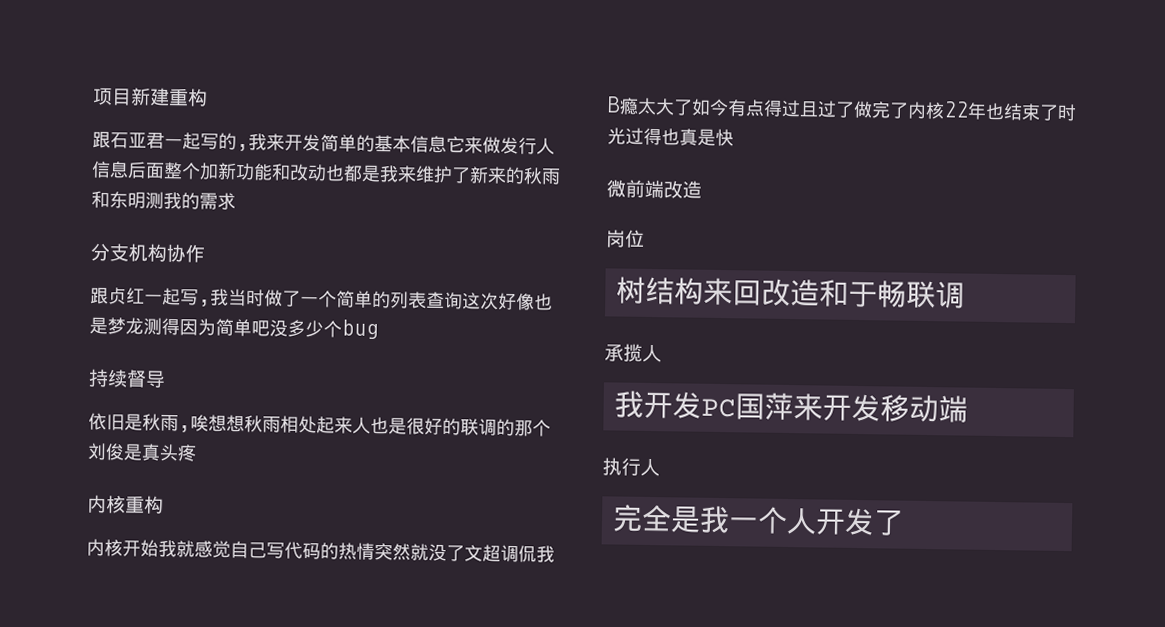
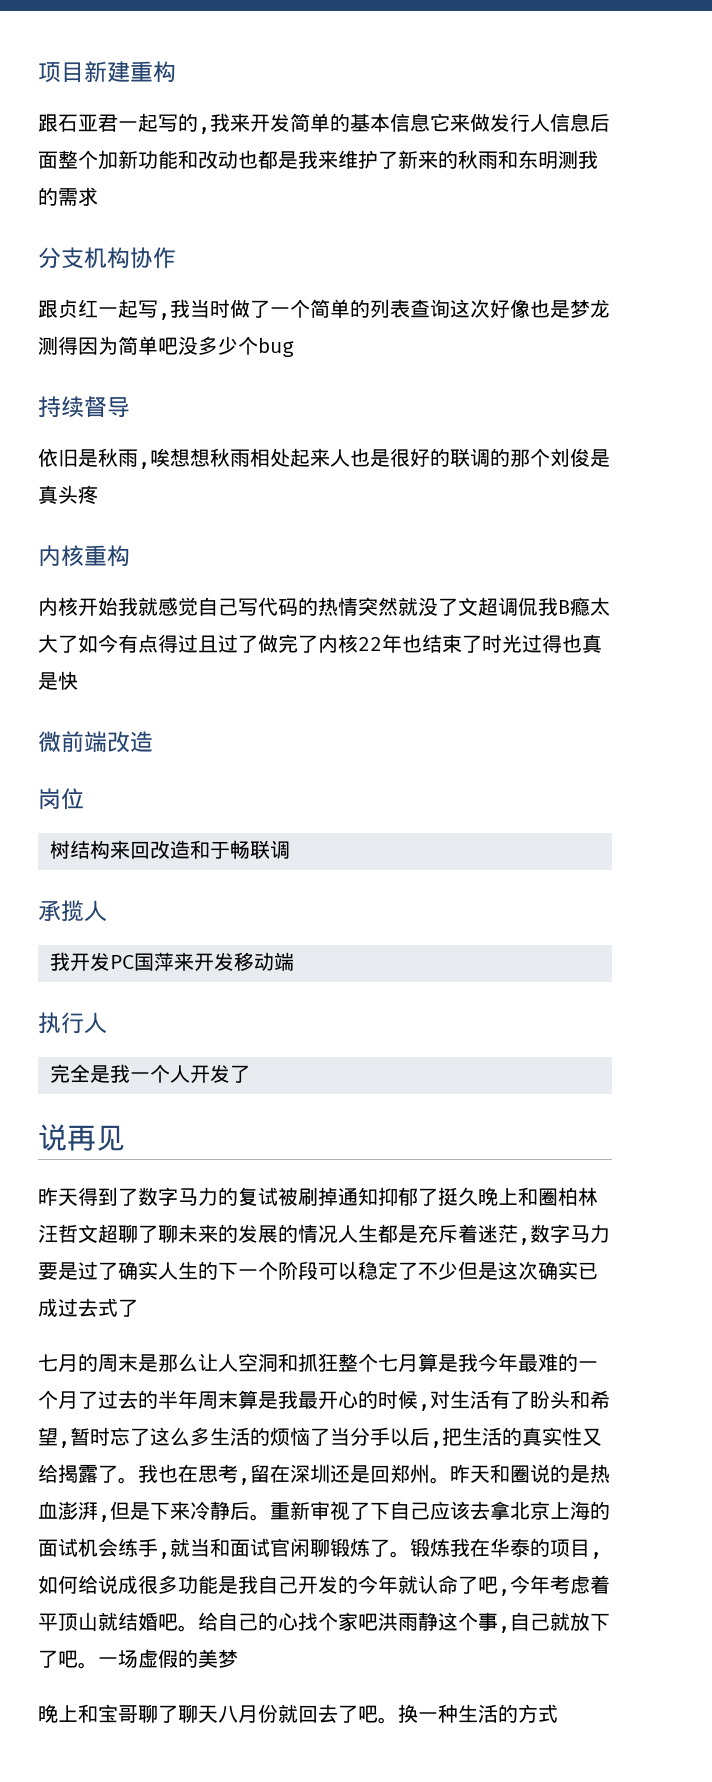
+ 说再见
+ 昨天得到了数字马力的复试被刷掉通知抑郁了挺久晚上和圈柏林汪哲文超聊了聊未来的发展的情况人生都是充斥着迷茫,数字马力要是过了确实人生的下一个阶段可以稳定了不少但是这次确实已成过去式了
+ 七月的周末是那么让人空洞和抓狂整个七月算是我今年最难的一个月了过去的半年周末算是我最开心的时候,对生活有了盼头和希望,暂时忘了这么多生活的烦恼了当分手以后,把生活的真实性又给揭露了。我也在思考,留在深圳还是回郑州。昨天和圈说的是热血澎湃,但是下来冷静后。重新审视了下自己应该去拿北京上海的面试机会练手,就当和面试官闲聊锻炼了。锻炼我在华泰的项目,如何给说成很多功能是我自己开发的今年就认命了吧,今年考虑着平顶山就结婚吧。给自己的心找个家吧洪雨静这个事,自己就放下了吧。一场虚假的美梦
+ 晚上和宝哥聊了聊天八月份就回去了吧。换一种生活的方式

